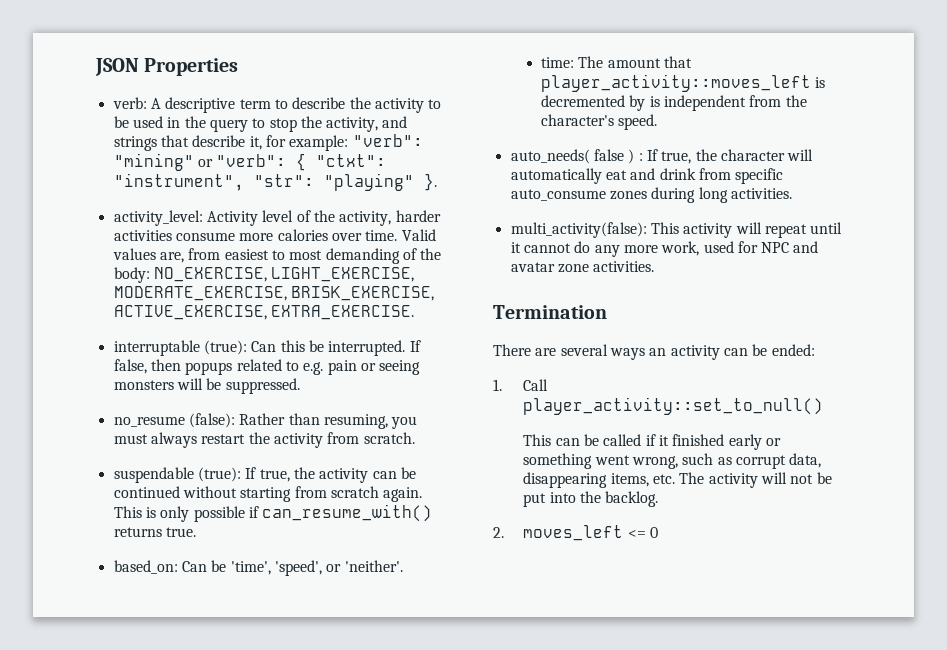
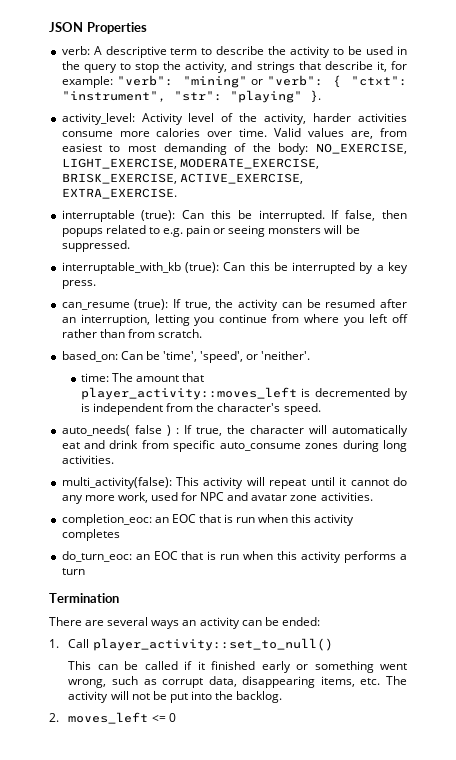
- no_resume (false): Rather than resuming, you must always restart the activity from scratch.
- suspendable (true): If true, the activity can be continued without starting from scratch again. This is only possible if can_resume_with() returns true.
+ interruptable_with_kb (true): Can this be interrupted by a key press.
+ can_resume (true): If true, the activity can be resumed after an interruption, letting you continue from where you left off rather than from scratch.
+ completion_eoc: an EOC that is run when this activity completes
+ do_turn_eoc: an EOC that is run when this activity performs a turn

